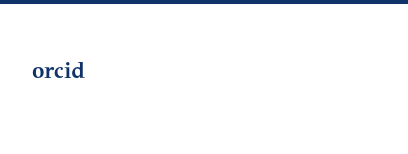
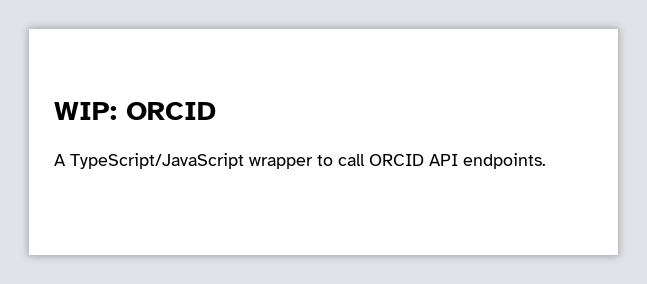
- orcid
+ WIP: ORCID
+ A TypeScript/JavaScript wrapper to call ORCID API endpoints.

